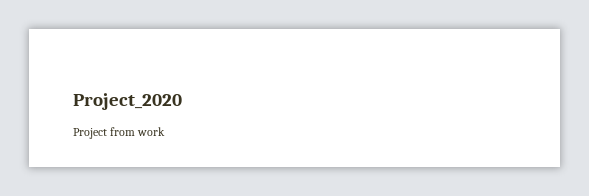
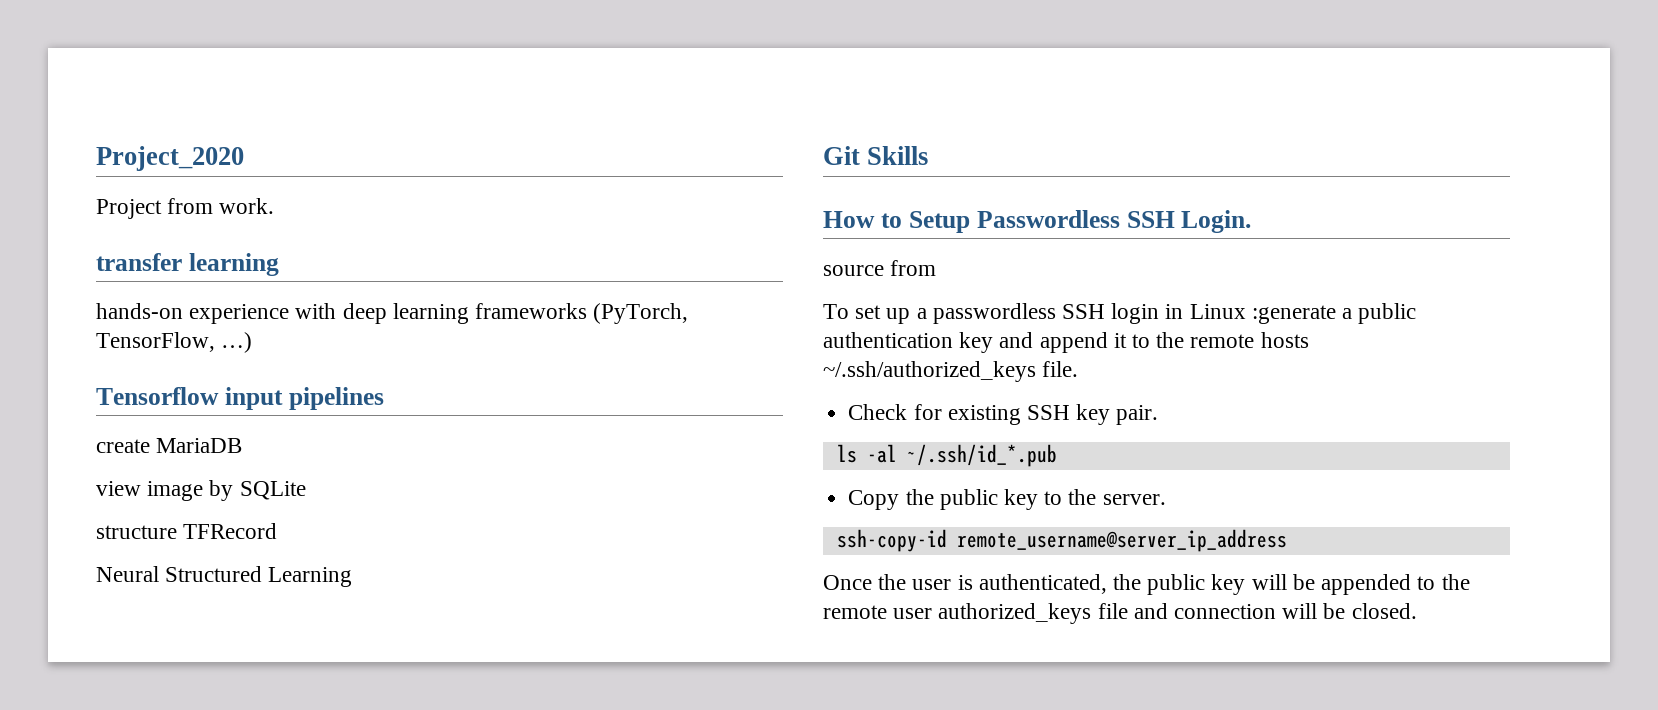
- Project from work
+ Project from work.
+ transfer learning
+ hands-on experience with deep learning frameworks (PyTorch, TensorFlow, …)
+ Tensorflow input pipelines
+ create MariaDB
+ view image by SQLite
+ structure TFRecord
+ Neural Structured Learning
+ Git Skills
+ How to Setup Passwordless SSH Login.
+ source from
+ To set up a passwordless SSH login in Linux :generate a public authentication key and append it to the remote hosts ~/.ssh/authorized_keys file.
+ Check for existing SSH key pair.
+ ls -al ~/.ssh/id_*.pub
+ Copy the public key to the server.
+ ssh-copy-id remote_username@server_ip_address
+ Once the user is authenticated, the public key will be appended to the remote user authorized_keys file and connection will be closed.

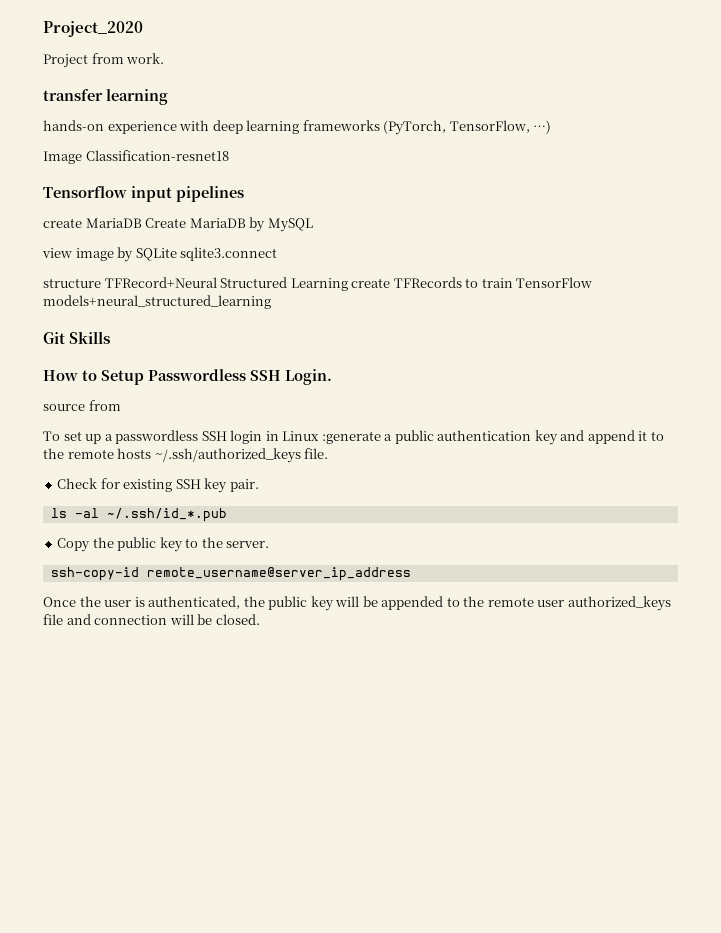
+ Image Classification-resnet18
- create MariaDB
+ create MariaDB Create MariaDB by MySQL
- view image by SQLite
+ view image by SQLite sqlite3.connect
- structure TFRecord
- Neural Structured Learning
+ structure TFRecord+Neural Structured Learning create TFRecords to train TensorFlow models+neural_structured_learning

